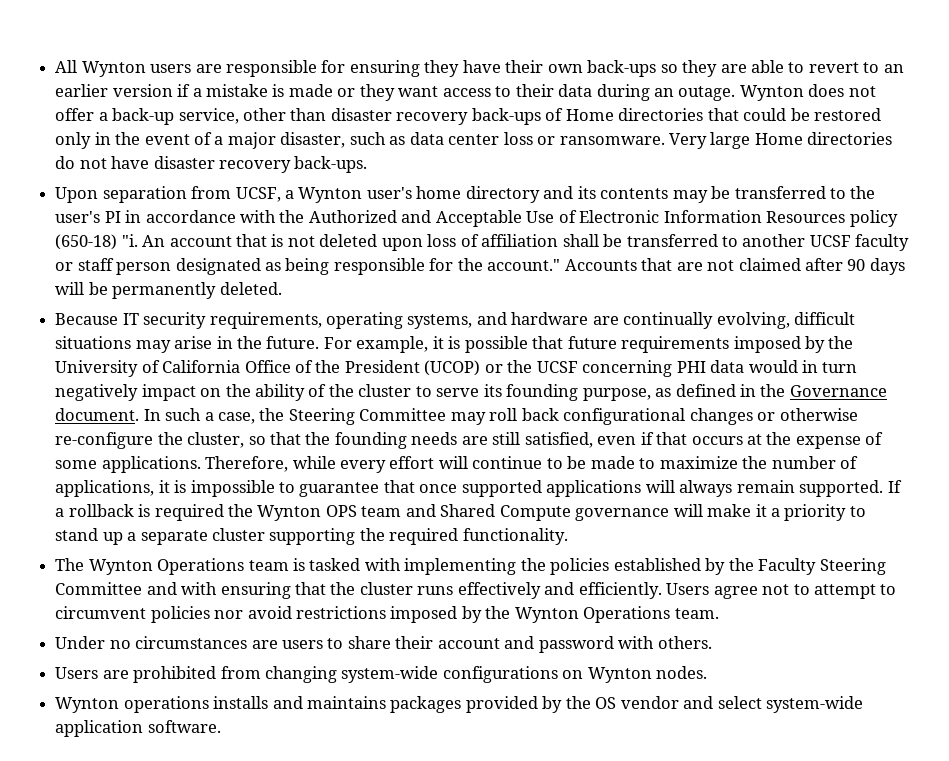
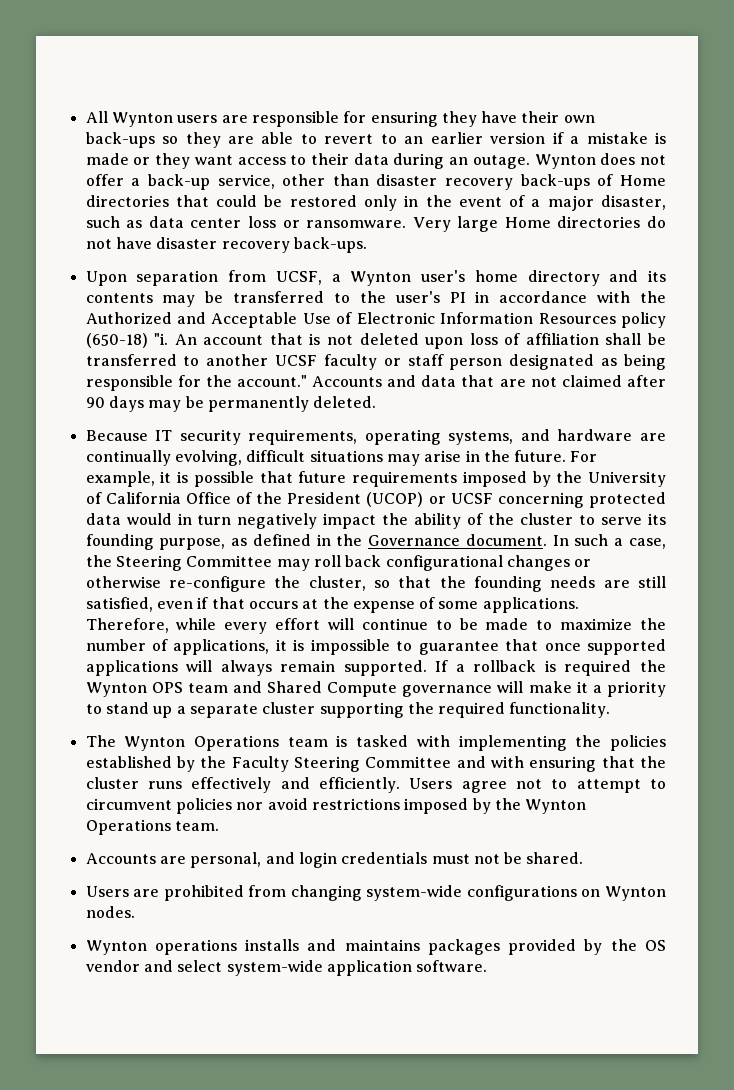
- Accounts that are not claimed after 90 days will be permanently deleted.
+ Accounts and data that are not claimed after 90 days may be permanently deleted.
- For example, it is possible that future requirements imposed by the University of California Office of the President (UCOP) or the UCSF concerning PHI data would in turn negatively impact on the ability of the cluster to serve its founding purpose, as defined in the Governance document.
+ For example, it is possible that future requirements imposed by the University of California Office of the President (UCOP) or UCSF concerning protected data would in turn negatively impact the ability of the cluster to serve its founding purpose, as defined in the Governance document.
- Under no circumstances are users to share their account and password with others.
+ Accounts are personal, and login credentials must not be shared.

